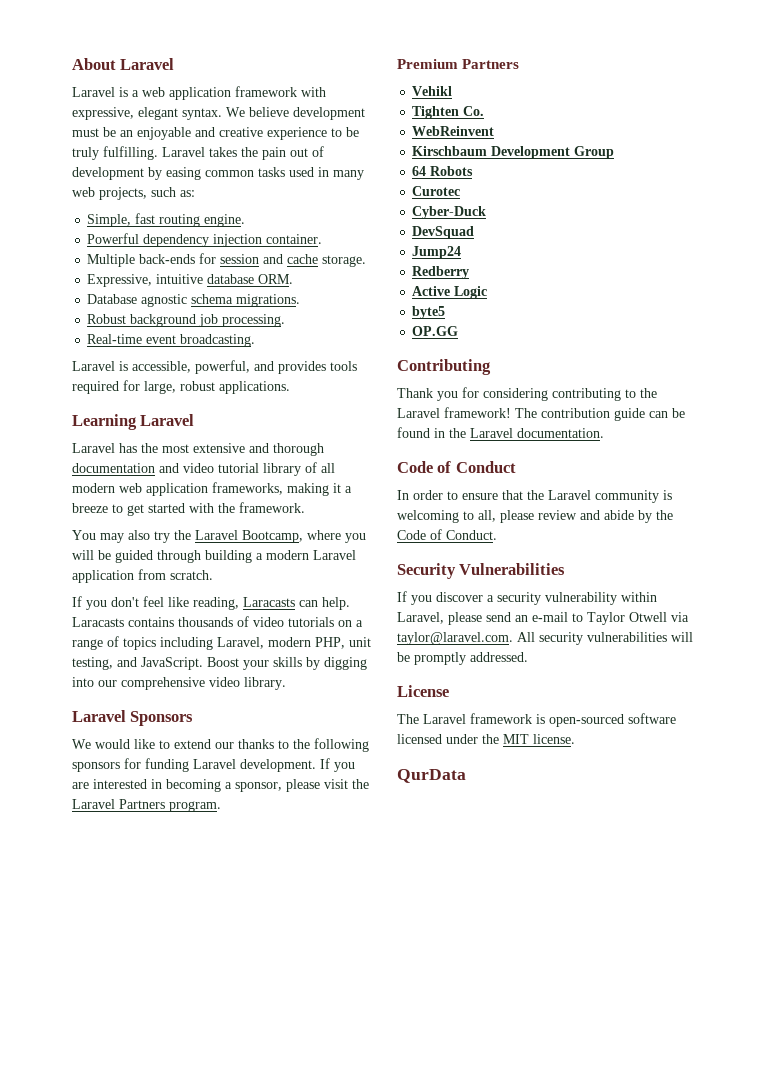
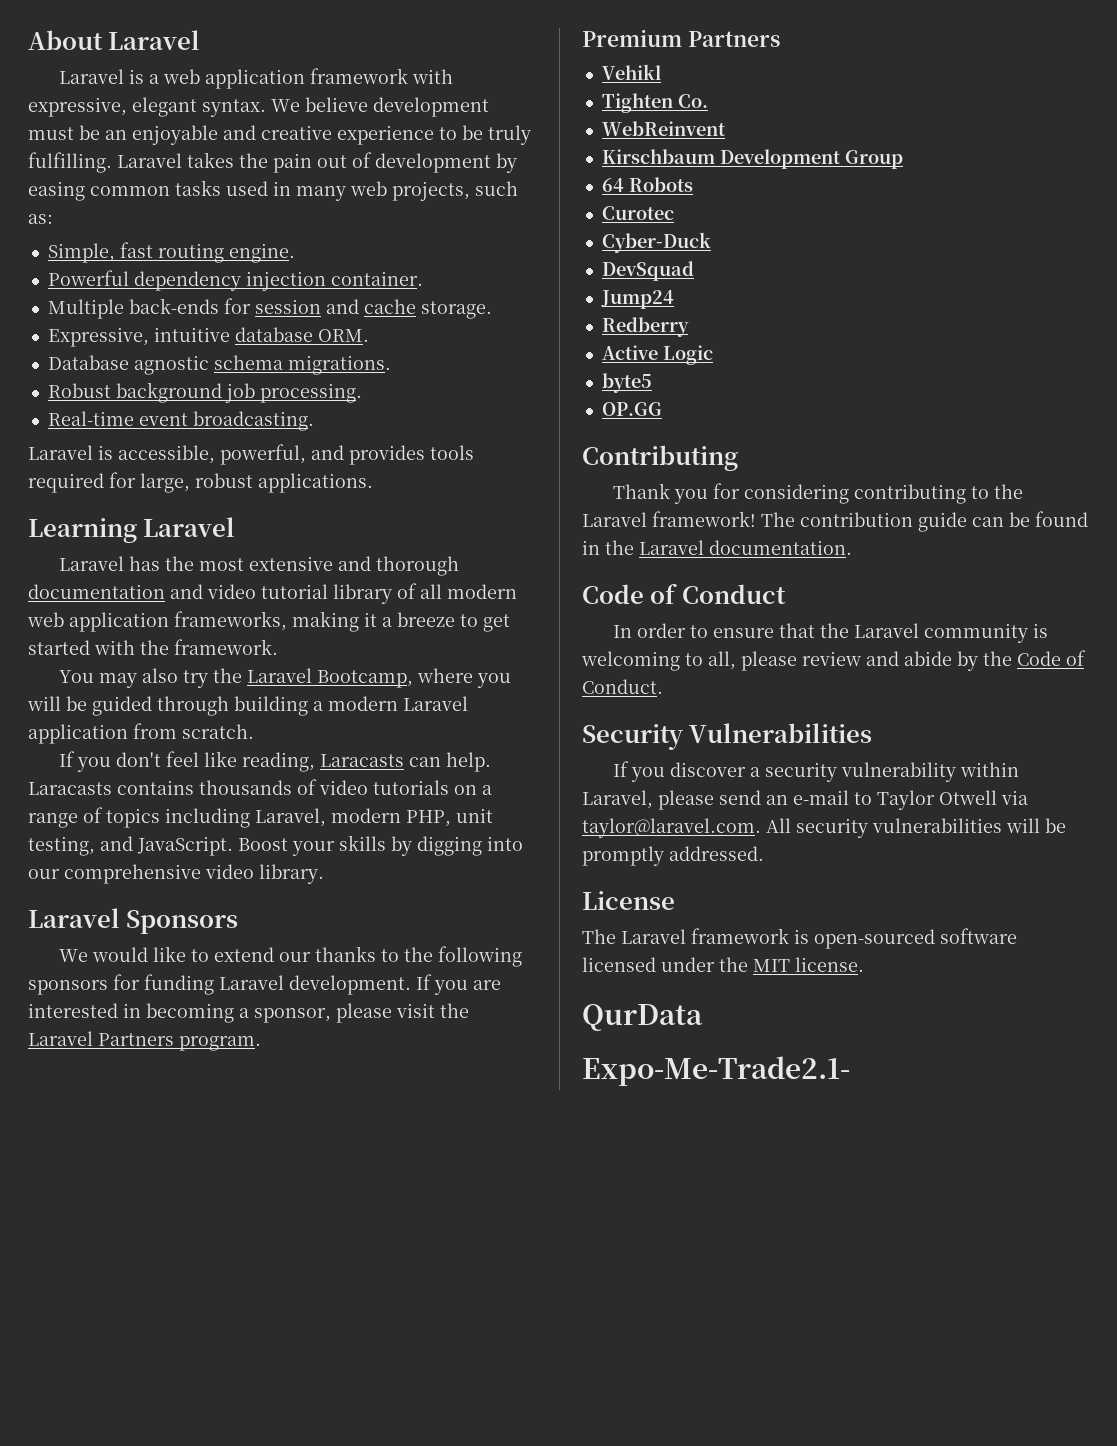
+ Expo-Me-Trade2.1-

